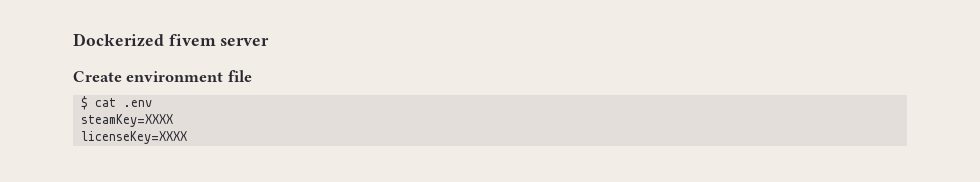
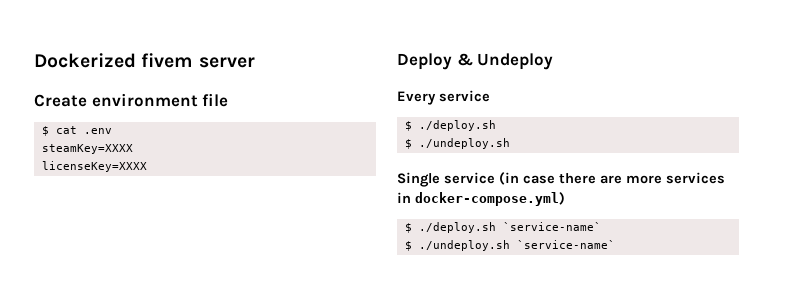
+ Deploy & Undeploy
+ Every service
+ $ ./deploy.sh
+ $ ./undeploy.sh
+ Single service (in case there are more services in docker-compose.yml)
+ $ ./deploy.sh `service-name`
+ $ ./undeploy.sh `service-name`

